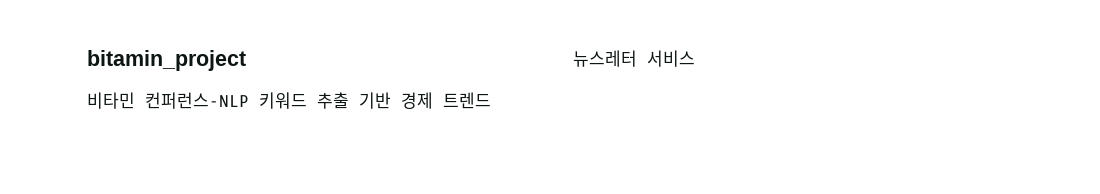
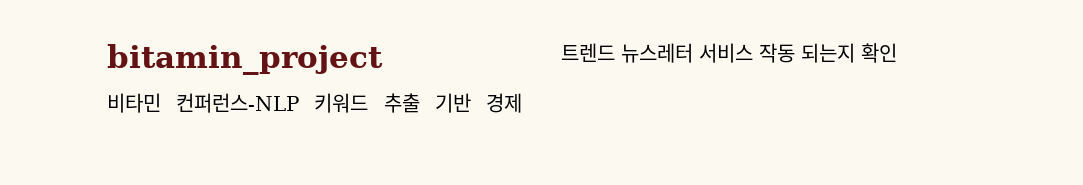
- 비타민 컨퍼런스-NLP 키워드 추출 기반 경제 트렌드 뉴스레터 서비스
+ 비타민 컨퍼런스-NLP 키워드 추출 기반 경제 트렌드 뉴스레터 서비스 작동 되는지 확인

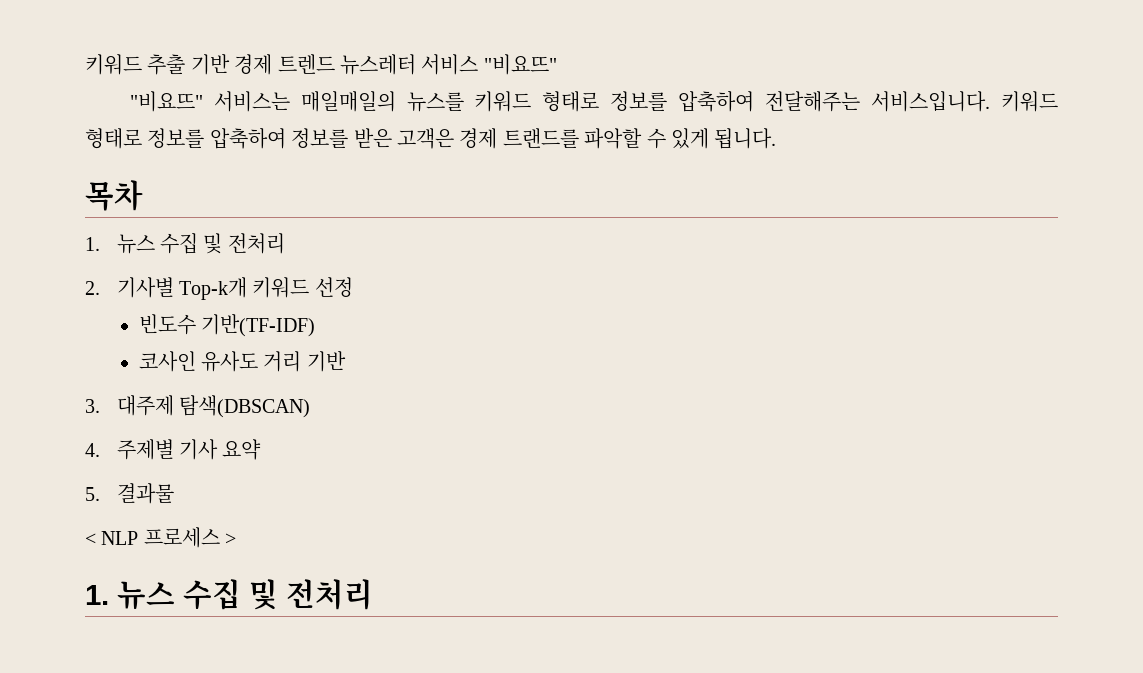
- bitamin_project
- 비타민 컨퍼런스-NLP 키워드 추출 기반 경제 트렌드 뉴스레터 서비스 작동 되는지 확인
+ 키워드 추출 기반 경제 트렌드 뉴스레터 서비스 "비요뜨"
+ "비요뜨" 서비스는 매일매일의 뉴스를 키워드 형태로 정보를 압축하여 전달해주는 서비스입니다. 키워드 형태로 정보를 압축하여 정보를 받은 고객은 경제 트랜드를 파악할 수 있게 됩니다.
+ 목차
+ 1. 뉴스 수집 및 전처리
+ 2. 기사별 Top-k개 키워드 선정
+ 빈도수 기반(TF-IDF)
+ 코사인 유사도 거리 기반
+ 3. 대주제 탐색(DBSCAN)
+ 4. 주제별 기사 요약
+ 5. 결과물
+ < NLP 프로세스 >
+ 1. 뉴스 수집 및 전처리

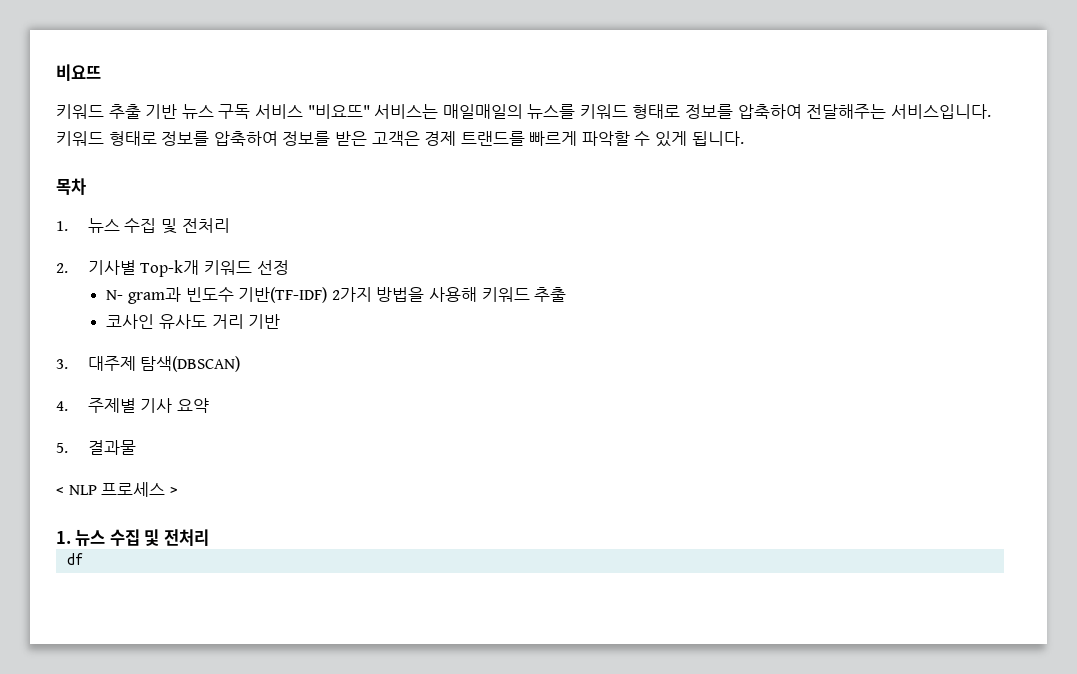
+ 비요뜨
- 키워드 추출 기반 경제 트렌드 뉴스레터 서비스 "비요뜨"
- "비요뜨" 서비스는 매일매일의 뉴스를 키워드 형태로 정보를 압축하여 전달해주는 서비스입니다.
+ 키워드 추출 기반 뉴스 구독 서비스 "비요뜨" 서비스는 매일매일의 뉴스를 키워드 형태로 정보를 압축하여 전달해주는 서비스입니다.
- 키워드 형태로 정보를 압축하여 정보를 받은 고객은 경제 트랜드를 파악할 수 있게 됩니다.
+ 키워드 형태로 정보를 압축하여 정보를 받은 고객은 경제 트랜드를 빠르게 파악할 수 있게 됩니다.
- 빈도수 기반(TF-IDF)
+ N- gram과 빈도수 기반(TF-IDF) 2가지 방법을 사용해 키워드 추출
+ df

